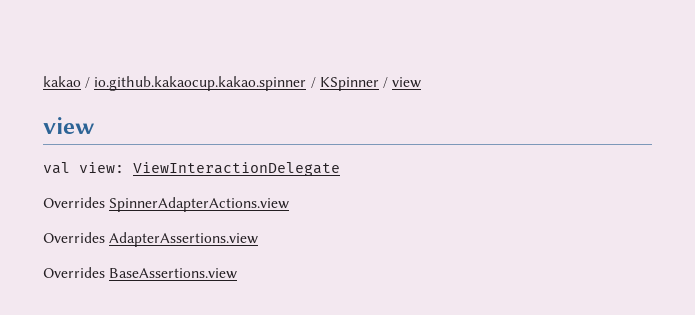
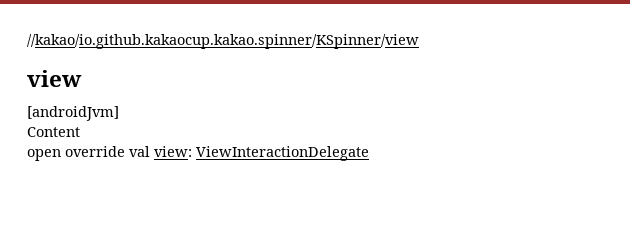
- kakao / io.github.kakaocup.kakao.spinner / KSpinner / view
+ //kakao/io.github.kakaocup.kakao.spinner/KSpinner/view
  view
- val view: ViewInteractionDelegate
- Overrides SpinnerAdapterActions.view
- Overrides AdapterAssertions.view
- Overrides BaseAssertions.view
+ [androidJvm]
+ Content
+ open override val view: ViewInteractionDelegate

